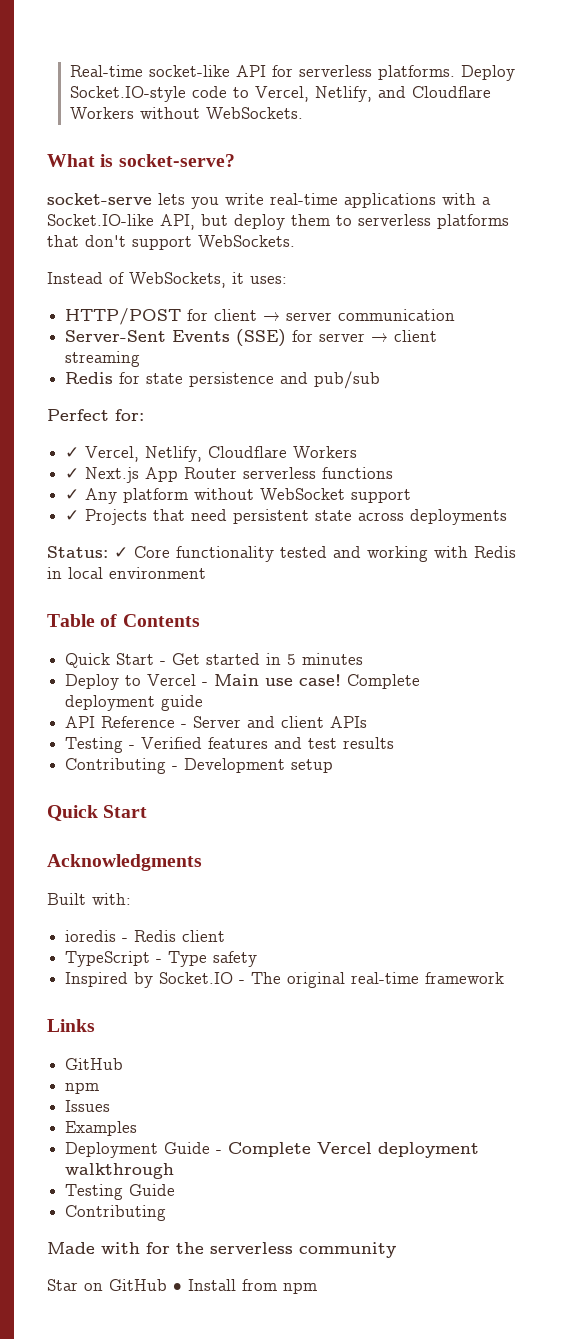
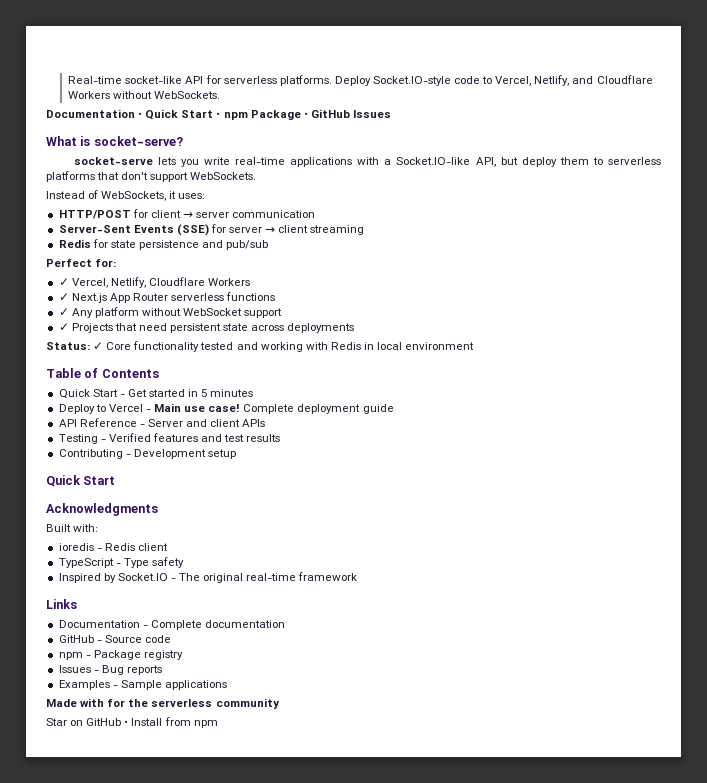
+ Documentation • Quick Start • npm Package • GitHub Issues
  Links
- GitHub
- npm
- Issues
- Examples
- Deployment Guide - Complete Vercel deployment walkthrough
- Testing Guide
- Contributing
+ Documentation - Complete documentation
+ GitHub - Source code
+ npm - Package registry
+ Issues - Bug reports
+ Examples - Sample applications

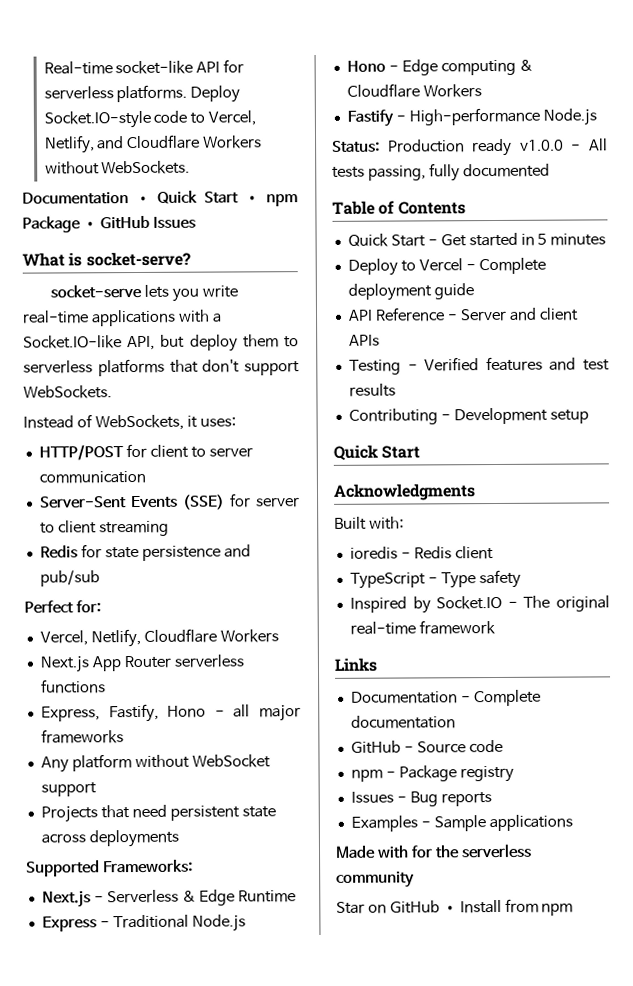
- HTTP/POST for client → server communication
+ HTTP/POST for client to server communication
- Server-Sent Events (SSE) for server → client streaming
+ Server-Sent Events (SSE) for server to client streaming
- ✓ Vercel, Netlify, Cloudflare Workers
+ Vercel, Netlify, Cloudflare Workers
- ✓ Next.js App Router serverless functions
+ Next.js App Router serverless functions
- ✓ Any platform without WebSocket support
+ Express, Fastify, Hono - all major frameworks
+ Any platform without WebSocket support
- ✓ Projects that need persistent state across deployments
+ Projects that need persistent state across deployments
- Status: ✓ Core functionality tested and working with Redis in local environment
+ Supported Frameworks:
+ Next.js - Serverless & Edge Runtime
+ Express - Traditional Node.js
+ Hono - Edge computing & Cloudflare Workers
+ Fastify - High-performance Node.js
+ Status: Production ready v1.0.0 - All tests passing, fully documented
- Deploy to Vercel - Main use case! Complete deployment guide
+ Deploy to Vercel - Complete deployment guide

